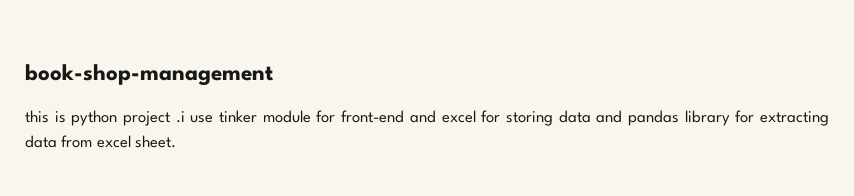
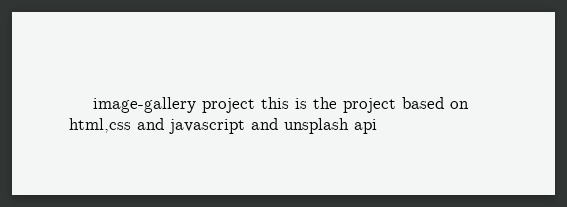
- book-shop-management
- this is python project .i use tinker module for front-end and excel for storing data and pandas library for extracting data from excel sheet.
+ image-gallery project this is the project based on html,css and javascript and unsplash api

